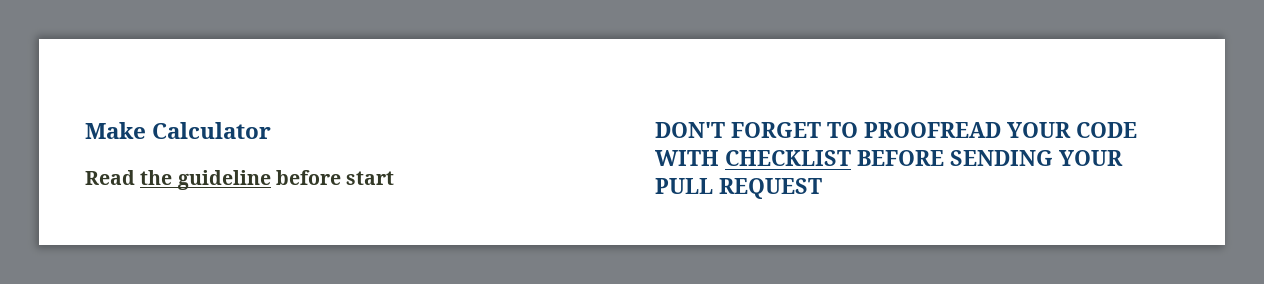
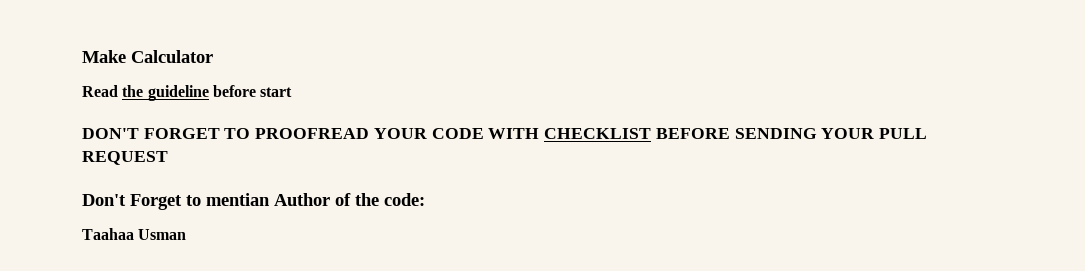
+ Don't Forget to mentian Author of the code:
+ Taahaa Usman

